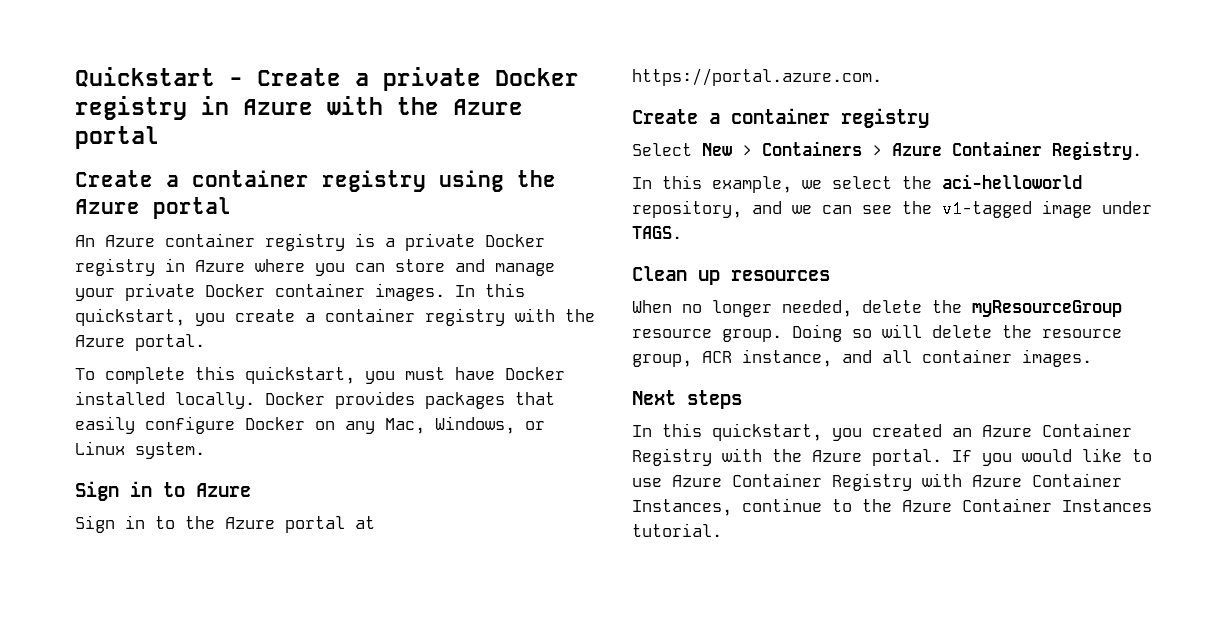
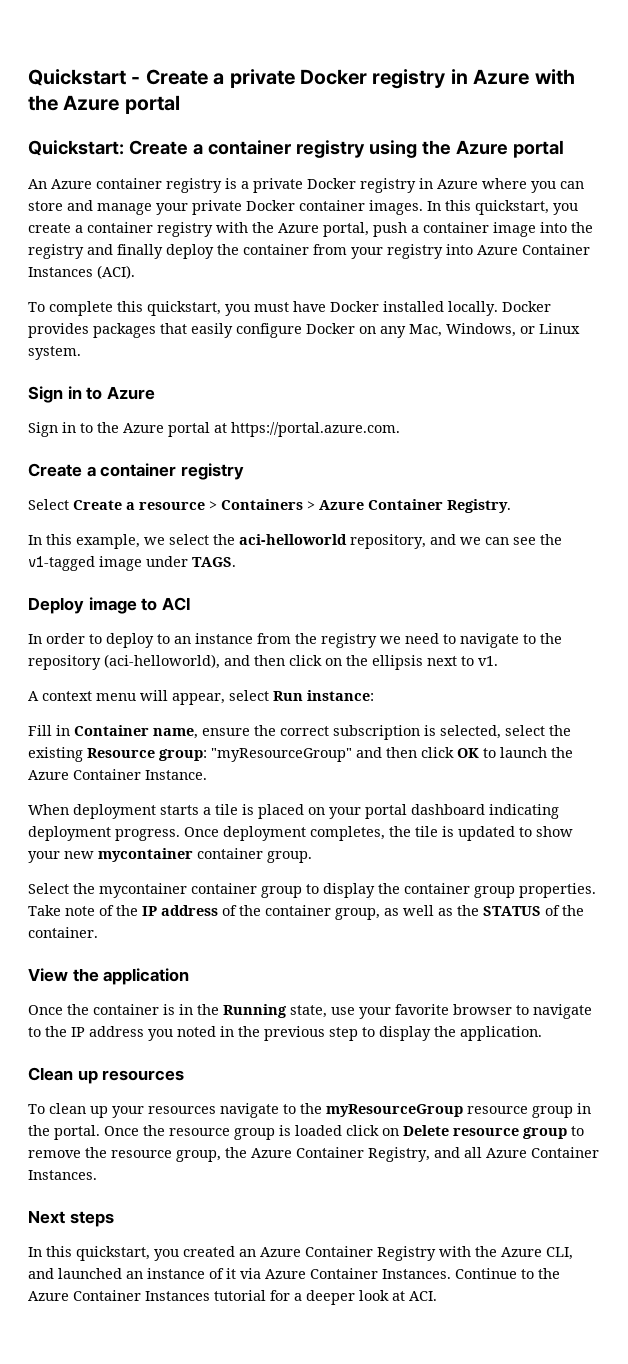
- Create a container registry using the Azure portal
+ Quickstart: Create a container registry using the Azure portal
- In this quickstart, you create a container registry with the Azure portal.
+ In this quickstart, you create a container registry with the Azure portal, push a container image into the registry and finally deploy the container from your registry into Azure Container Instances (ACI).
- Select New > Containers > Azure Container Registry.
+ Select Create a resource > Containers > Azure Container Registry.
+ Deploy image to ACI
+ In order to deploy to an instance from the registry we need to navigate to the repository (aci-helloworld), and then click on the ellipsis next to v1.
+ A context menu will appear, select Run instance:
+ Fill in Container name, ensure the correct subscription is selected, select the existing Resource group: "myResourceGroup" and then click OK to launch the Azure Container Instance.
+ When deployment starts a tile is placed on your portal dashboard indicating deployment progress. Once deployment completes, the tile is updated to show your new mycontainer container group.
+ Select the mycontainer container group to display the container group properties. Take note of the IP address of the container group, as well as the STATUS of the container.
+ View the application
+ Once the container is in the Running state, use your favorite browser to navigate to the IP address you noted in the previous step to display the application.
  Clean up resources
- When no longer needed, delete the myResourceGroup resource group. Doing so will delete the resource group, ACR instance, and all container images.
+ To clean up your resources navigate to the myResourceGroup resource group in the portal. Once the resource group is loaded click on Delete resource group to remove the resource group, the Azure Container Registry, and all Azure Container Instances.
- In this quickstart, you created an Azure Container Registry with the Azure portal. If you would like to use Azure Container Registry with Azure Container Instances, continue to the Azure Container Instances tutorial.
+ In this quickstart, you created an Azure Container Registry with the Azure CLI, and launched an instance of it via Azure Container Instances. Continue to the Azure Container Instances tutorial for a deeper look at ACI.

